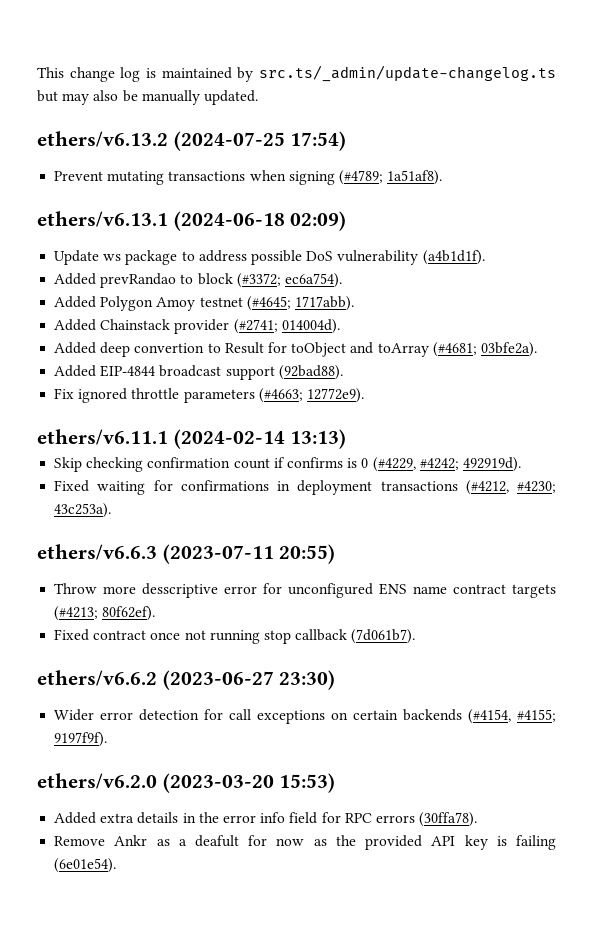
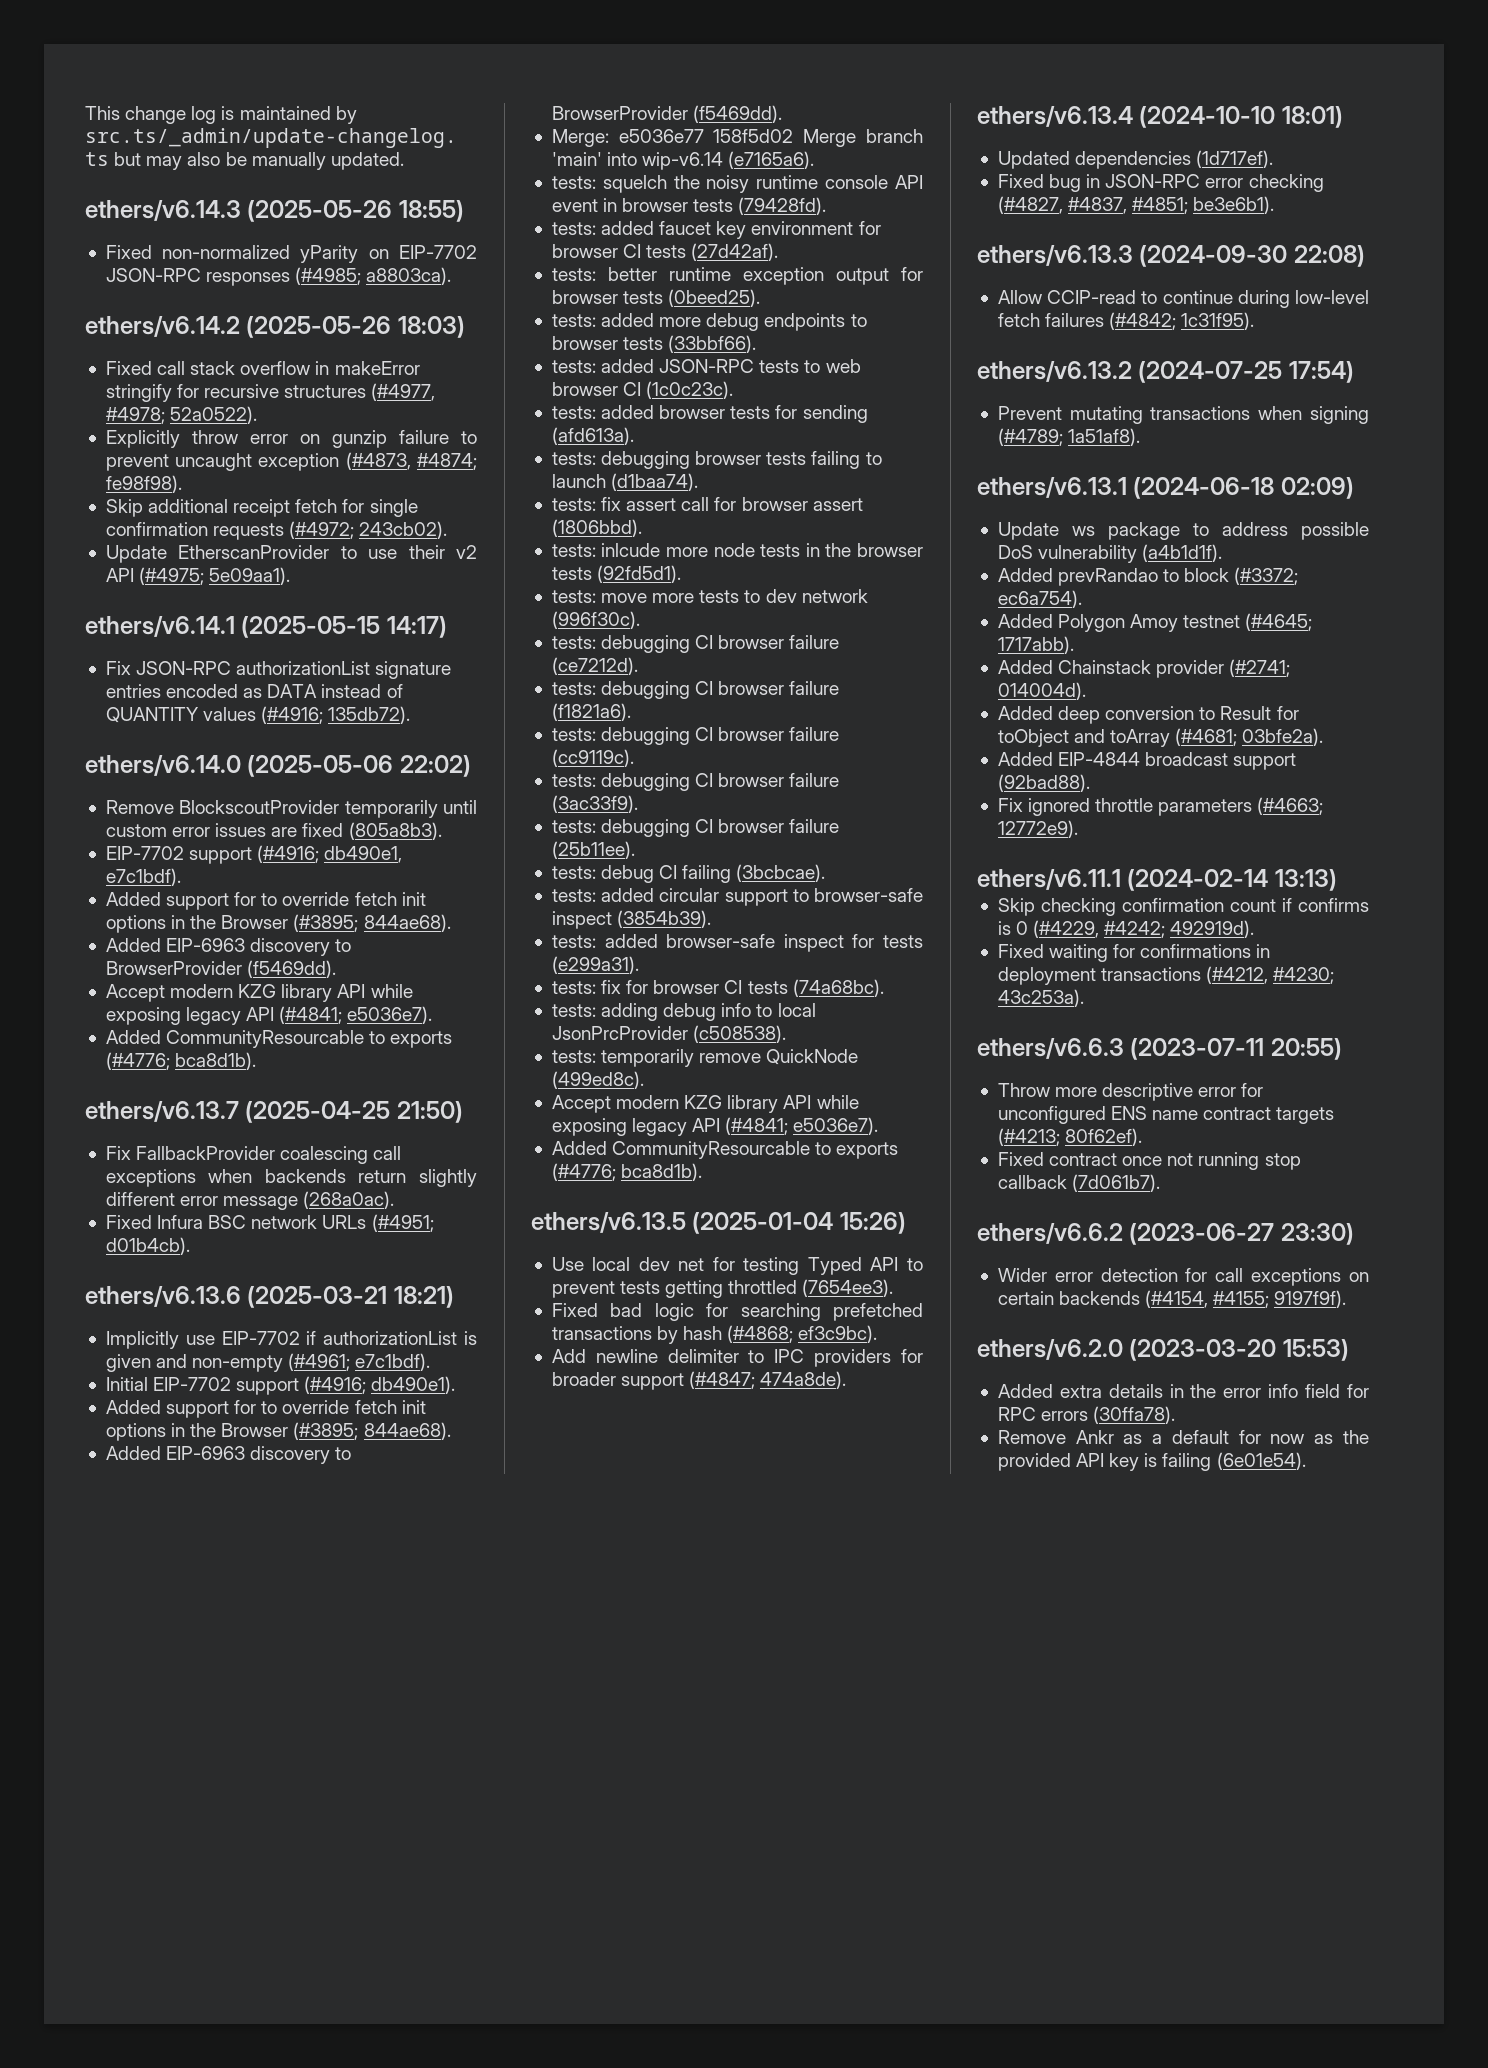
+ ethers/v6.14.3 (2025-05-26 18:55)
+ Fixed non-normalized yParity on EIP-7702 JSON-RPC responses (#4985; a8803ca).
+ ethers/v6.14.2 (2025-05-26 18:03)
+ Fixed call stack overflow in makeError stringify for recursive structures (#4977, #4978; 52a0522).
+ Explicitly throw error on gunzip failure to prevent uncaught exception (#4873, #4874; fe98f98).
+ Skip additional receipt fetch for single confirmation requests (#4972; 243cb02).
+ Update EtherscanProvider to use their v2 API (#4975; 5e09aa1).
+ ethers/v6.14.1 (2025-05-15 14:17)
+ Fix JSON-RPC authorizationList signature entries encoded as DATA instead of QUANTITY values (#4916; 135db72).
+ ethers/v6.14.0 (2025-05-06 22:02)
+ Remove BlockscoutProvider temporarily until custom error issues are fixed (805a8b3).
+ EIP-7702 support (#4916; db490e1, e7c1bdf).
+ Added support for to override fetch init options in the Browser (#3895; 844ae68).
+ Added EIP-6963 discovery to BrowserProvider (f5469dd).
+ Accept modern KZG library API while exposing legacy API (#4841; e5036e7).
+ Added CommunityResourcable to exports (#4776; bca8d1b).
+ ethers/v6.13.7 (2025-04-25 21:50)
+ Fix FallbackProvider coalescing call exceptions when backends return slightly different error message (268a0ac).
+ Fixed Infura BSC network URLs (#4951; d01b4cb).
+ ethers/v6.13.6 (2025-03-21 18:21)
+ Implicitly use EIP-7702 if authorizationList is given and non-empty (#4961; e7c1bdf).
+ Initial EIP-7702 support (#4916; db490e1).
+ Added support for to override fetch init options in the Browser (#3895; 844ae68).
+ Added EIP-6963 discovery to BrowserProvider (f5469dd).
+ Merge: e5036e77 158f5d02 Merge branch 'main' into wip-v6.14 (e7165a6).
+ tests: squelch the noisy runtime console API event in browser tests (79428fd).
+ tests: added faucet key environment for browser CI tests (27d42af).
+ tests: better runtime exception output for browser tests (0beed25).
+ tests: added more debug endpoints to browser tests (33bbf66).
+ tests: added JSON-RPC tests to web browser CI (1c0c23c).
+ tests: added browser tests for sending (afd613a).
+ tests: debugging browser tests failing to launch (d1baa74).
+ tests: fix assert call for browser assert (1806bbd).
+ tests: inlcude more node tests in the browser tests (92fd5d1).
+ tests: move more tests to dev network (996f30c).
+ tests: debugging CI browser failure (ce7212d).
+ tests: debugging CI browser failure (f1821a6).
+ tests: debugging CI browser failure (cc9119c).
+ tests: debugging CI browser failure (3ac33f9).
+ tests: debugging CI browser failure (25b11ee).
+ tests: debug CI failing (3bcbcae).
+ tests: added circular support to browser-safe inspect (3854b39).
+ tests: added browser-safe inspect for tests (e299a31).
+ tests: fix for browser CI tests (74a68bc).
+ tests: adding debug info to local JsonPrcProvider (c508538).
+ tests: temporarily remove QuickNode (499ed8c).
+ Accept modern KZG library API while exposing legacy API (#4841; e5036e7).
+ Added CommunityResourcable to exports (#4776; bca8d1b).
+ ethers/v6.13.5 (2025-01-04 15:26)
+ Use local dev net for testing Typed API to prevent tests getting throttled (7654ee3).
+ Fixed bad logic for searching prefetched transactions by hash (#4868; ef3c9bc).
+ Add newline delimiter to IPC providers for broader support (#4847; 474a8de).
+ ethers/v6.13.4 (2024-10-10 18:01)
+ Updated dependencies (1d717ef).
+ Fixed bug in JSON-RPC error checking (#4827, #4837, #4851; be3e6b1).
+ ethers/v6.13.3 (2024-09-30 22:08)
+ Allow CCIP-read to continue during low-level fetch failures (#4842; 1c31f95).
- Added deep convertion to Result for toObject and toArray (#4681; 03bfe2a).
+ Added deep conversion to Result for toObject and toArray (#4681; 03bfe2a).
- Throw more desscriptive error for unconfigured ENS name contract targets (#4213; 80f62ef).
+ Throw more descriptive error for unconfigured ENS name contract targets (#4213; 80f62ef).
- Remove Ankr as a deafult for now as the provided API key is failing (6e01e54).
+ Remove Ankr as a default for now as the provided API key is failing (6e01e54).

